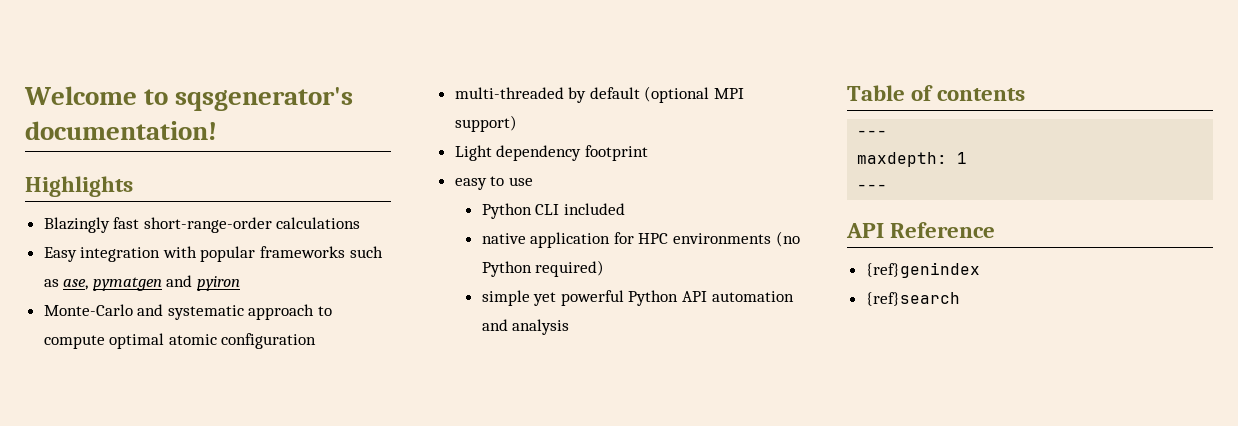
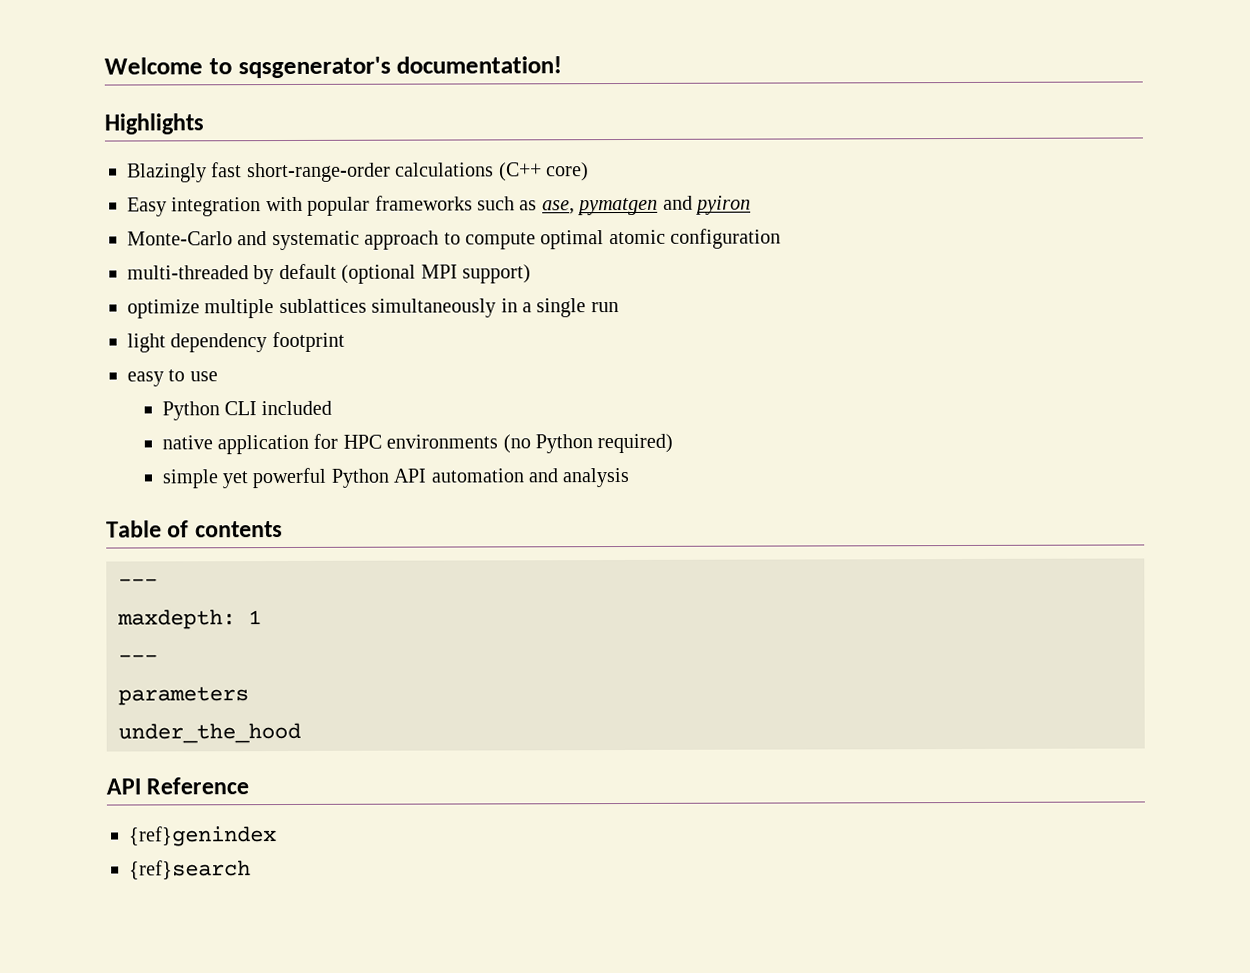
- Blazingly fast short-range-order calculations
+ Blazingly fast short-range-order calculations (C++ core)
- Light dependency footprint
+ optimize multiple sublattices simultaneously in a single run
+ light dependency footprint
+ parameters
+ under_the_hood

